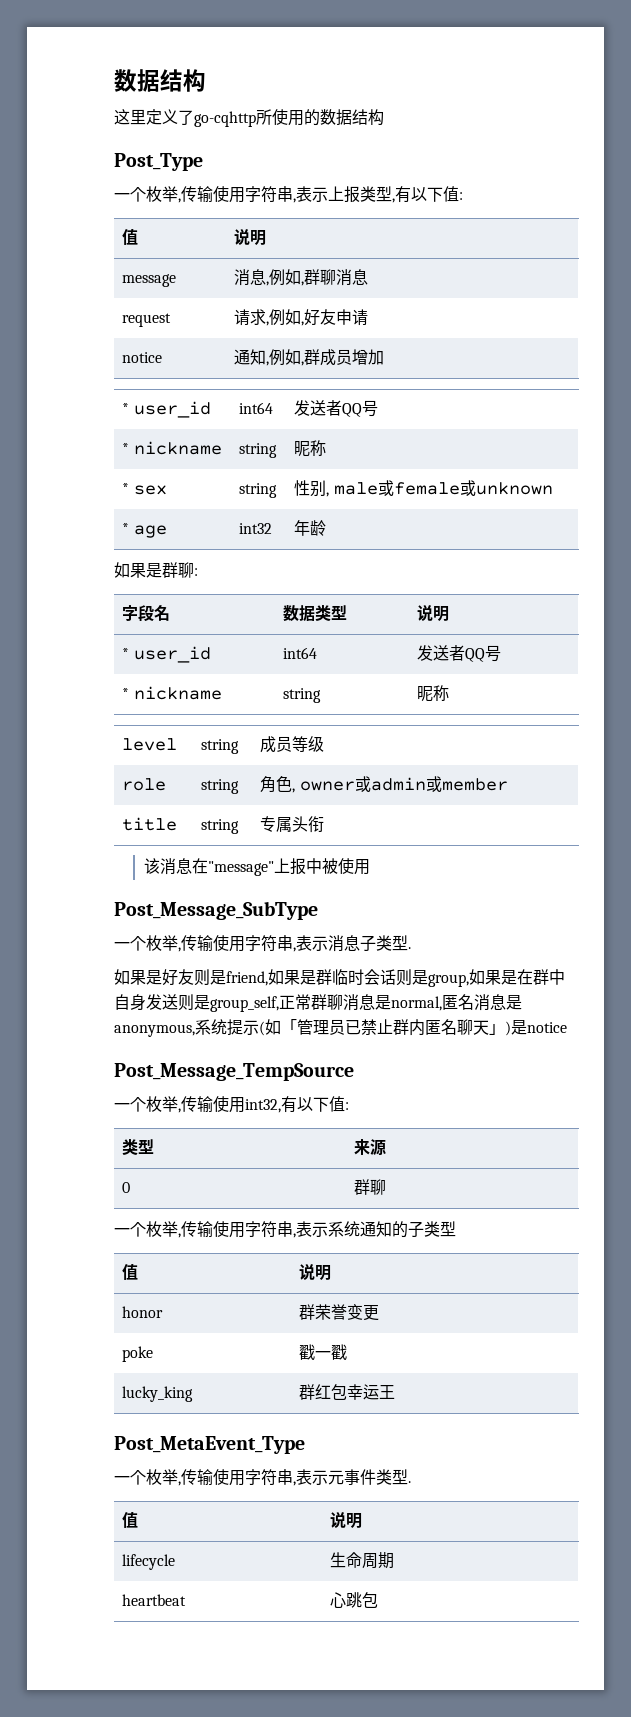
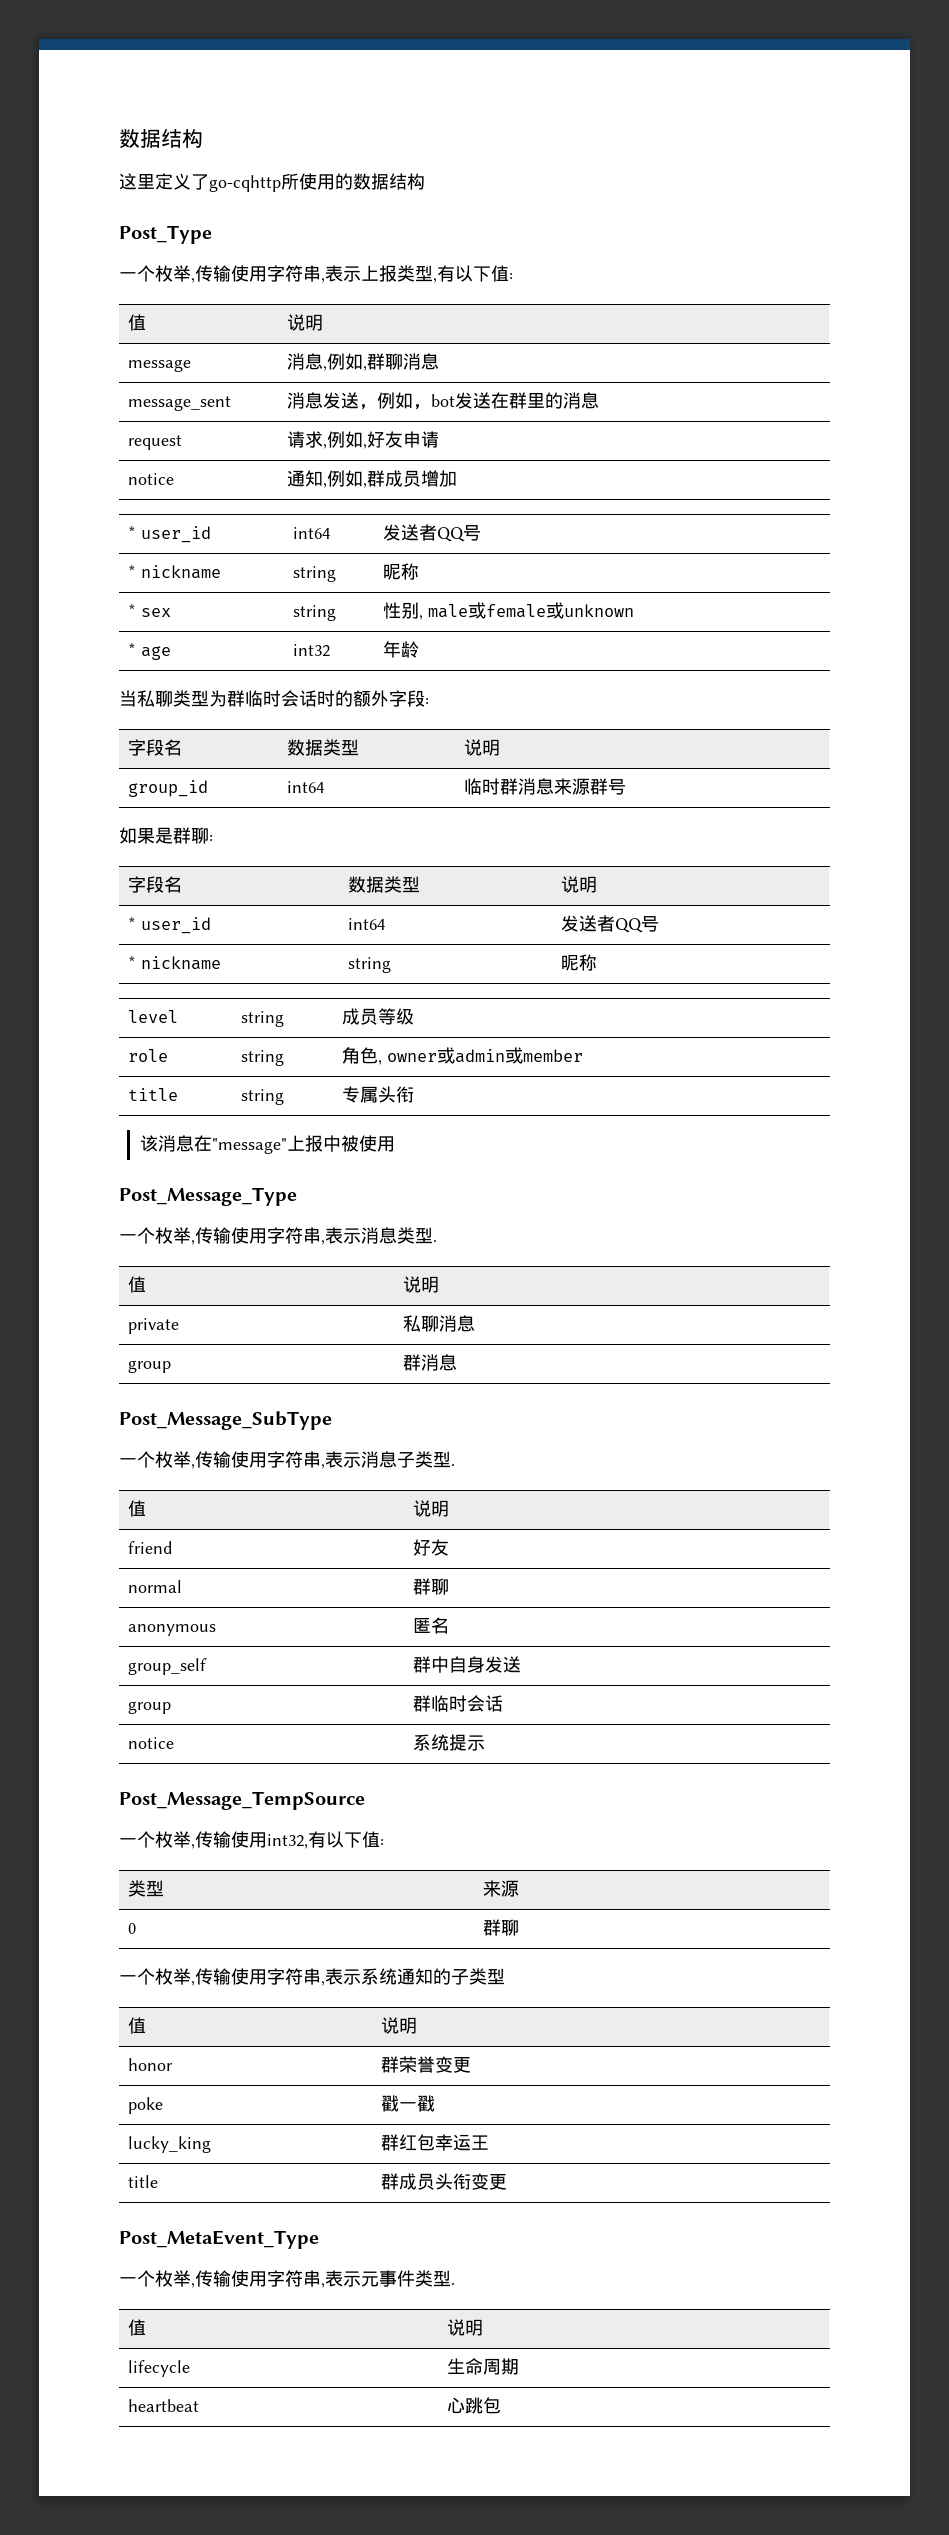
+ message_sent | 消息发送，例如，bot发送在群里的消息
+ 当私聊类型为群临时会话时的额外字段:
+ 字段名 | 数据类型 | 说明
+ group_id | int64 | 临时群消息来源群号
+ Post_Message_Type
+ 一个枚举,传输使用字符串,表示消息类型.
+ 值 | 说明
+ private | 私聊消息
+ group | 群消息
  一个枚举,传输使用字符串,表示消息子类型.
- 如果是好友则是friend,如果是群临时会话则是group,如果是在群中自身发送则是group_self,正常群聊消息是normal,匿名消息是anonymous,系统提示(如「管理员已禁止群内匿名聊天」)是notice
+ 值 | 说明
+ friend | 好友
+ normal | 群聊
+ anonymous | 匿名
+ group_self | 群中自身发送
+ group | 群临时会话
+ notice | 系统提示
+ title | 群成员头衔变更

